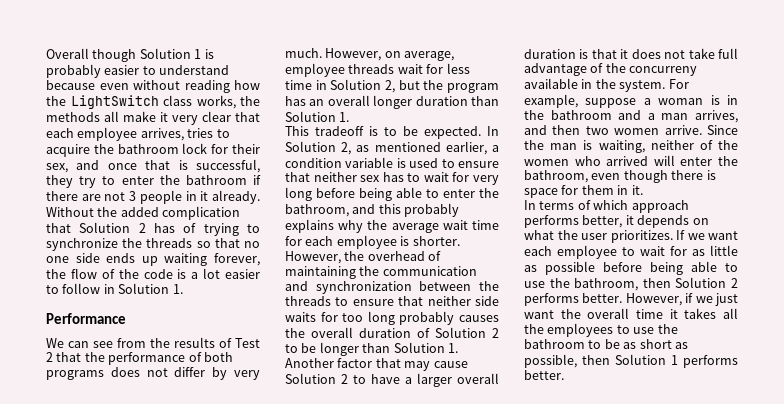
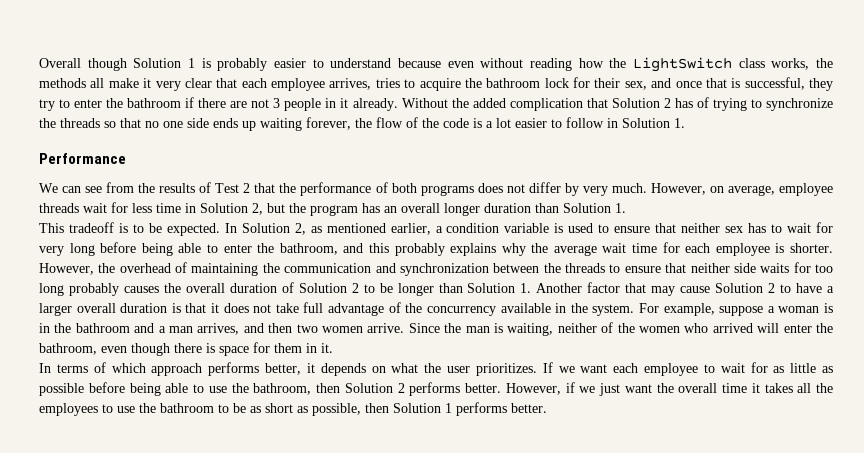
- However, the overhead of maintaining the communication and synchronization between the threads to ensure that neither side waits for too long probably causes the overall duration of Solution 2 to be longer than Solution 1. Another factor that may cause Solution 2 to have a larger overall duration is that it does not take full advantage of the concurreny available in the system.
+ However, the overhead of maintaining the communication and synchronization between the threads to ensure that neither side waits for too long probably causes the overall duration of Solution 2 to be longer than Solution 1. Another factor that may cause Solution 2 to have a larger overall duration is that it does not take full advantage of the concurrency available in the system.

